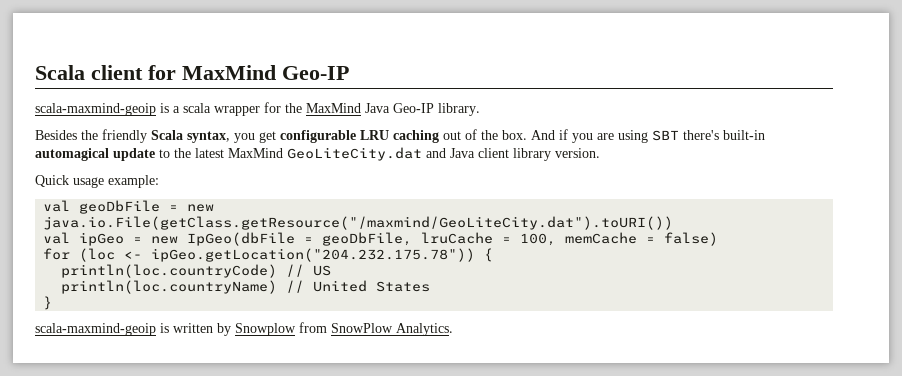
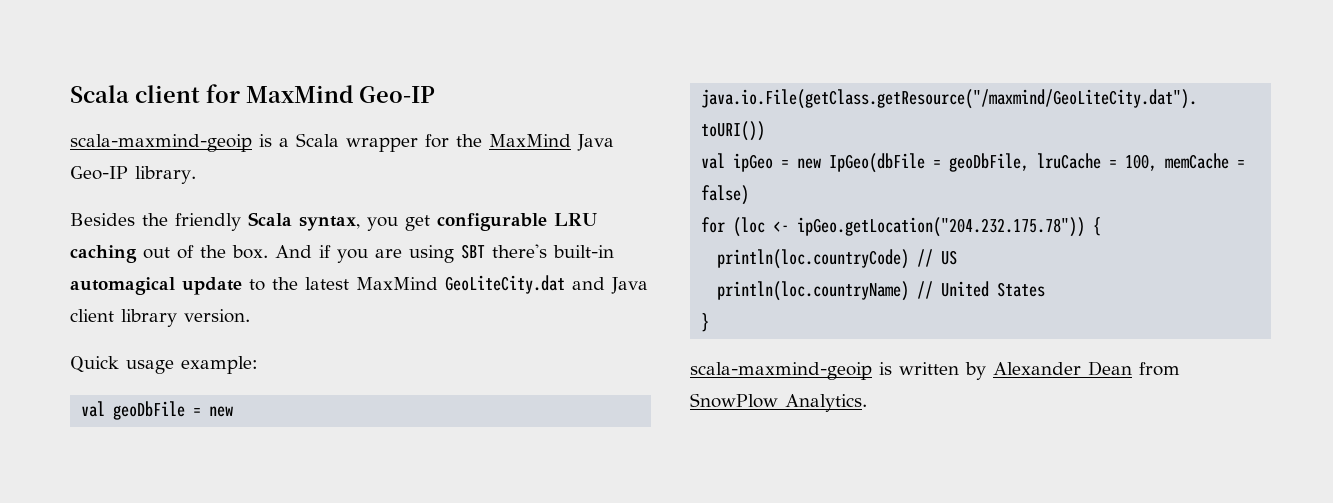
- scala-maxmind-geoip is a scala wrapper for the MaxMind Java Geo-IP library.
+ scala-maxmind-geoip is a Scala wrapper for the MaxMind Java Geo-IP library.
- scala-maxmind-geoip is written by Snowplow from SnowPlow Analytics.
+ scala-maxmind-geoip is written by Alexander Dean from SnowPlow Analytics.

